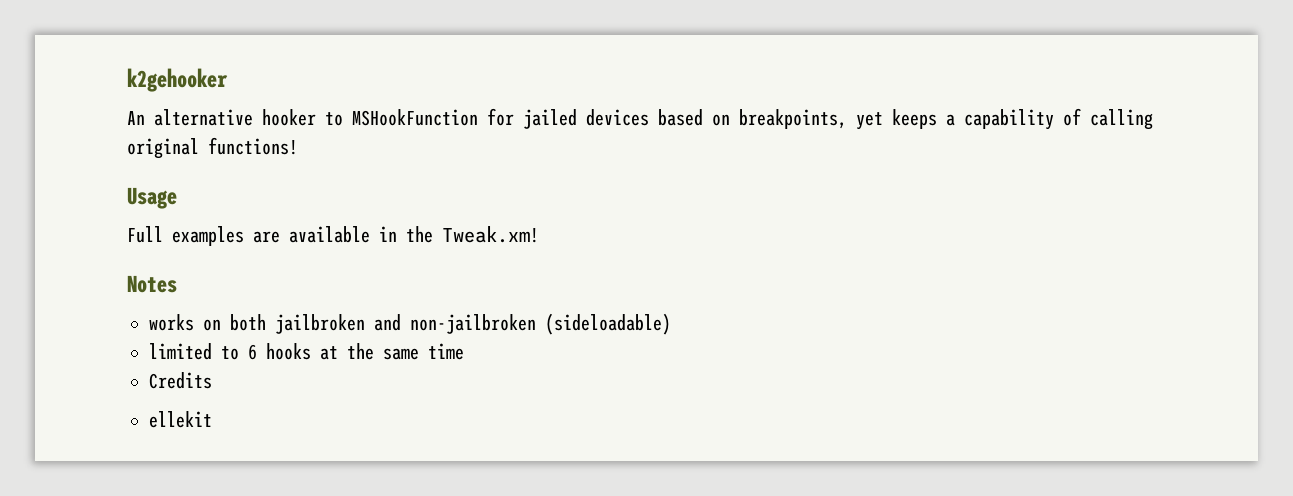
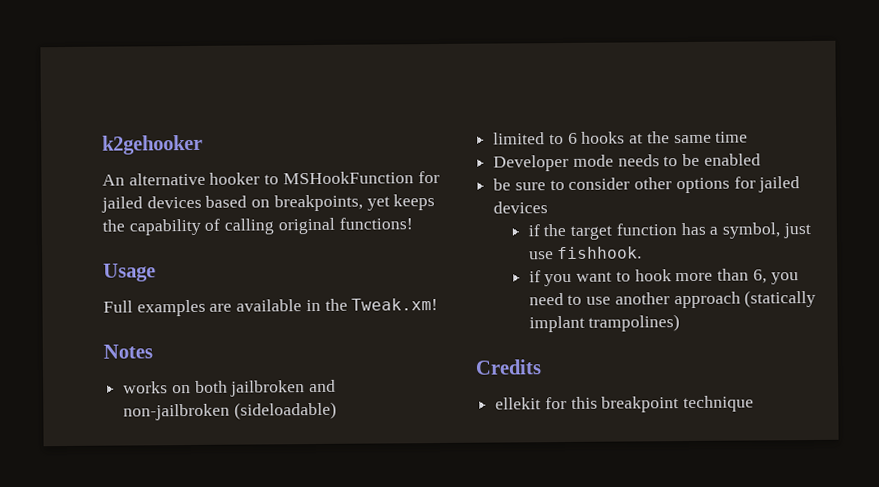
- An alternative hooker to MSHookFunction for jailed devices based on breakpoints, yet keeps a capability of calling original functions!
+ An alternative hooker to MSHookFunction for jailed devices based on breakpoints, yet keeps the capability of calling original functions!
+ Developer mode needs to be enabled
+ be sure to consider other options for jailed devices
+ if the target function has a symbol, just use fishhook.
+ if you want to hook more than 6, you need to use another approach (statically implant trampolines)
  Credits
- ellekit
+ ellekit for this breakpoint technique

